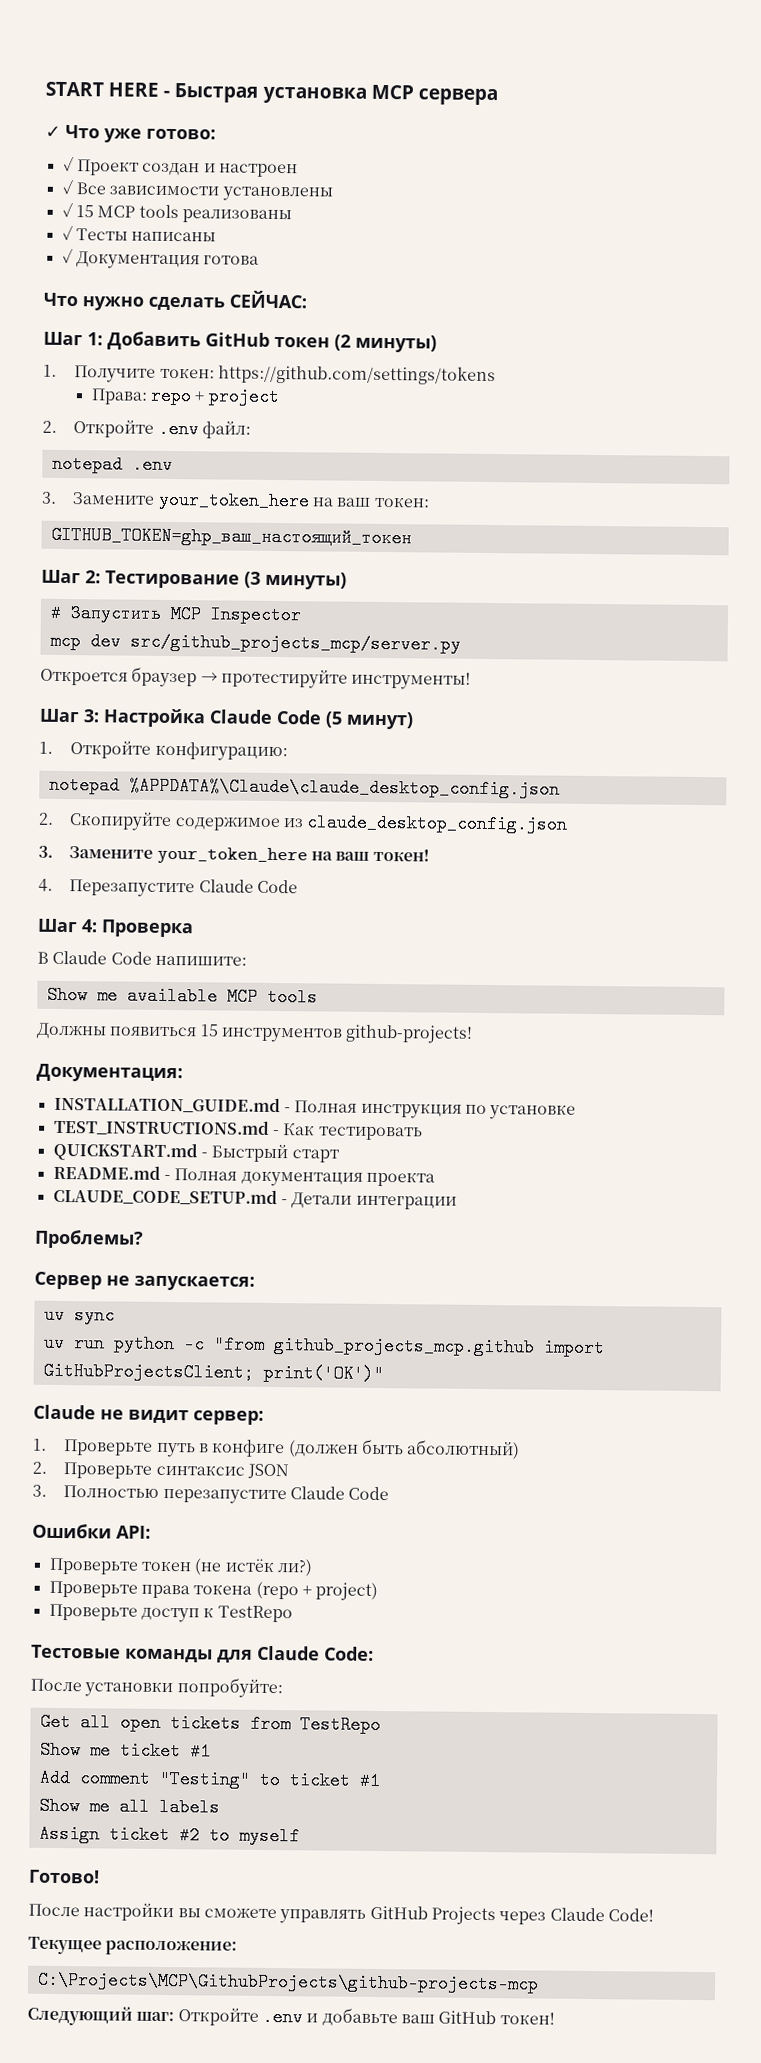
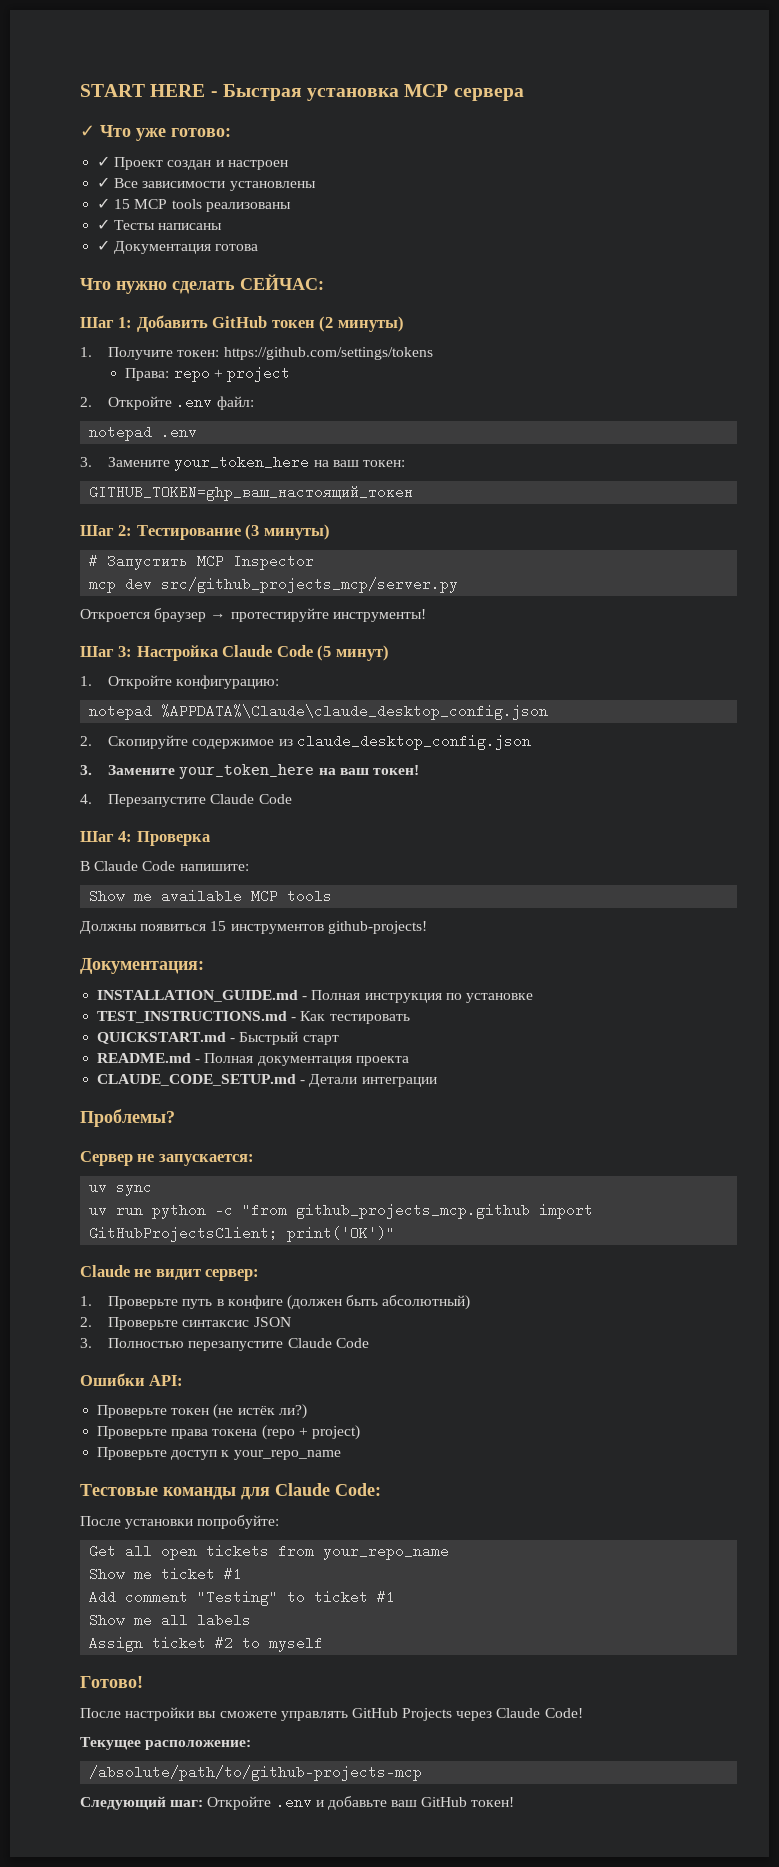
- Проверьте доступ к TestRepo
+ Проверьте доступ к your_repo_name
- Get all open tickets from TestRepo
+ Get all open tickets from your_repo_name
- C:\Projects\MCP\GithubProjects\github-projects-mcp
+ /absolute/path/to/github-projects-mcp

